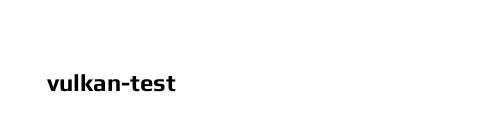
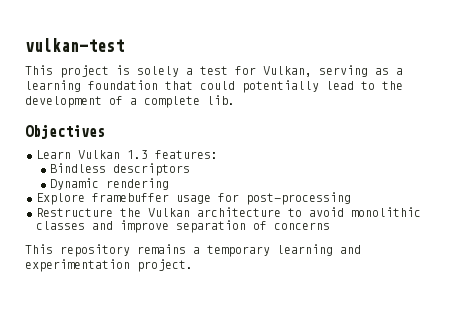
+ This project is solely a test for Vulkan, serving as a learning foundation that could potentially lead to the development of a complete lib.
+ Objectives
+ Learn Vulkan 1.3 features:
+ Bindless descriptors
+ Dynamic rendering
+ Explore framebuffer usage for post-processing
+ Restructure the Vulkan architecture to avoid monolithic classes and improve separation of concerns
+ This repository remains a temporary learning and experimentation project.

